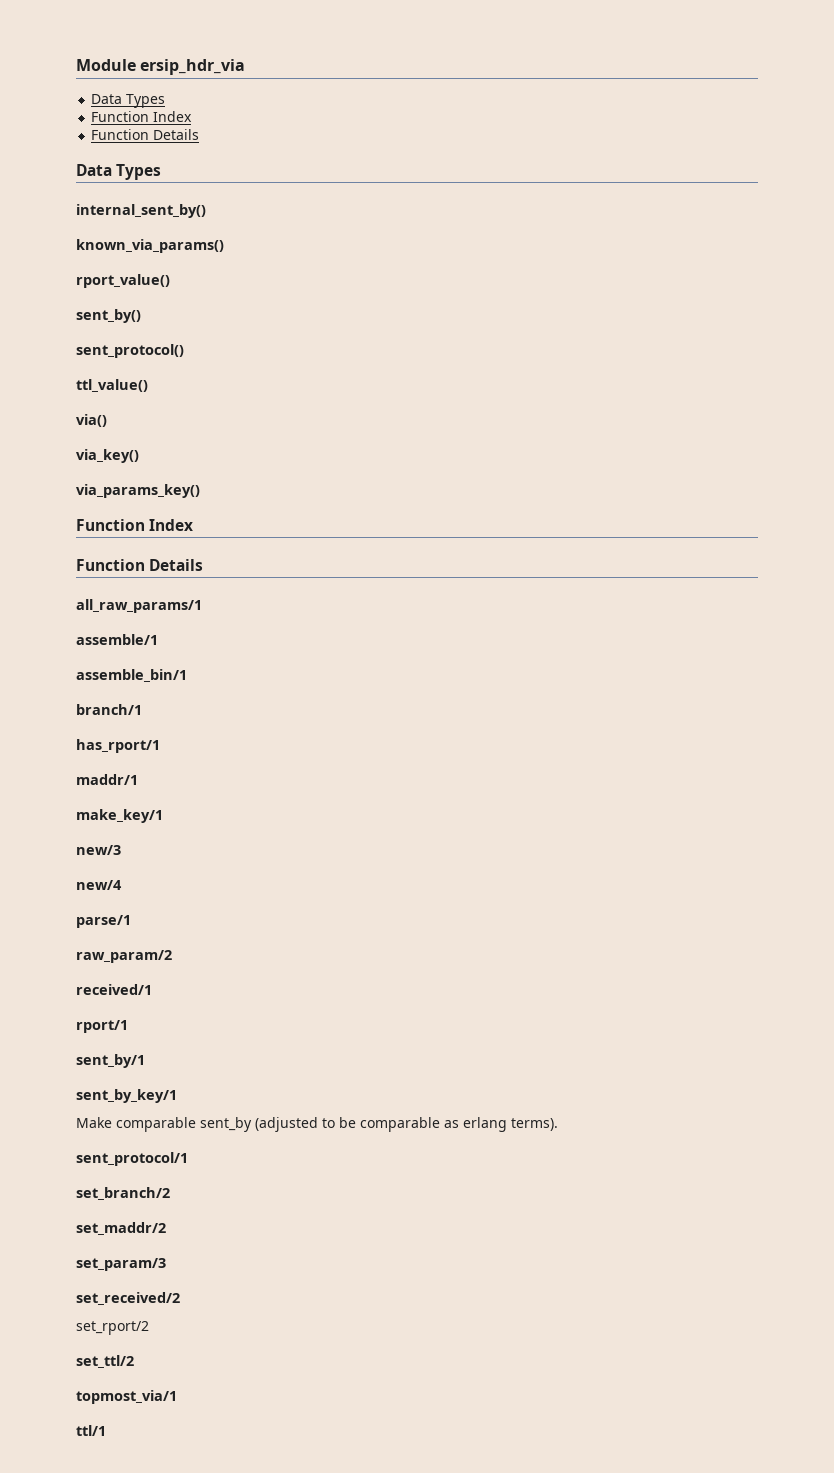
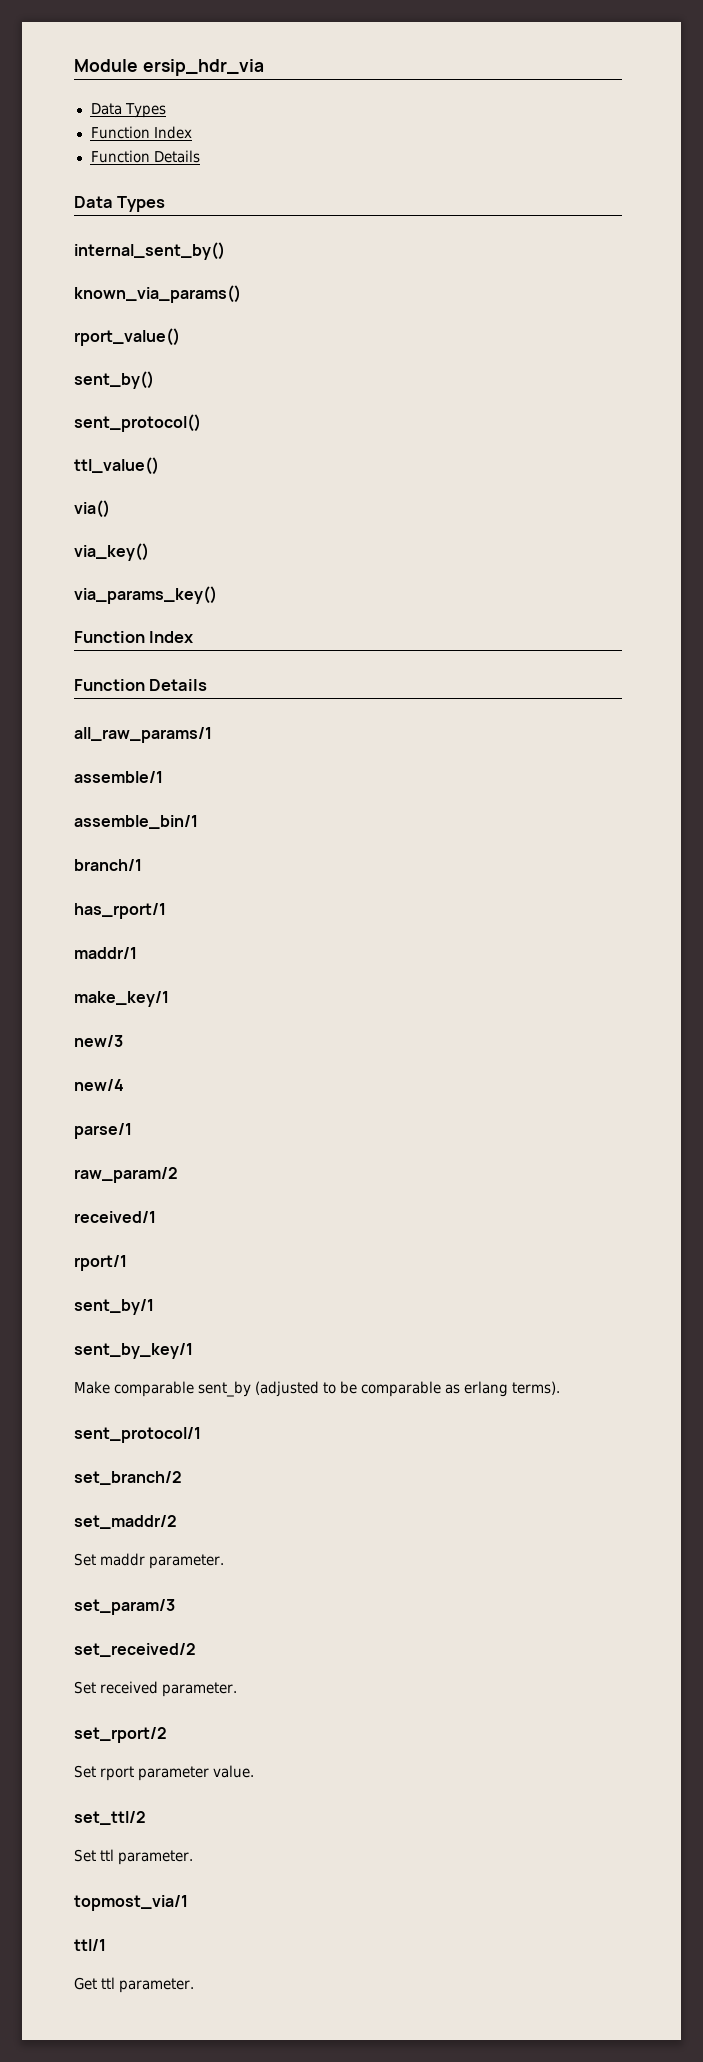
+ Set maddr parameter.
+ Set received parameter.
  set_rport/2
+ Set rport parameter value.
  set_ttl/2
+ Set ttl parameter.
+ Get ttl parameter.

